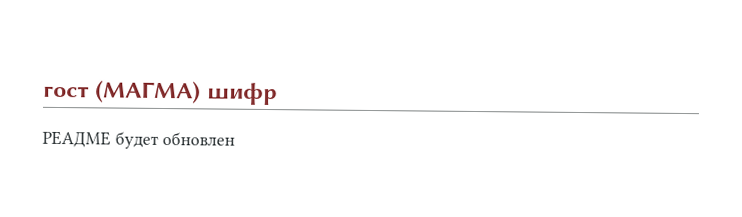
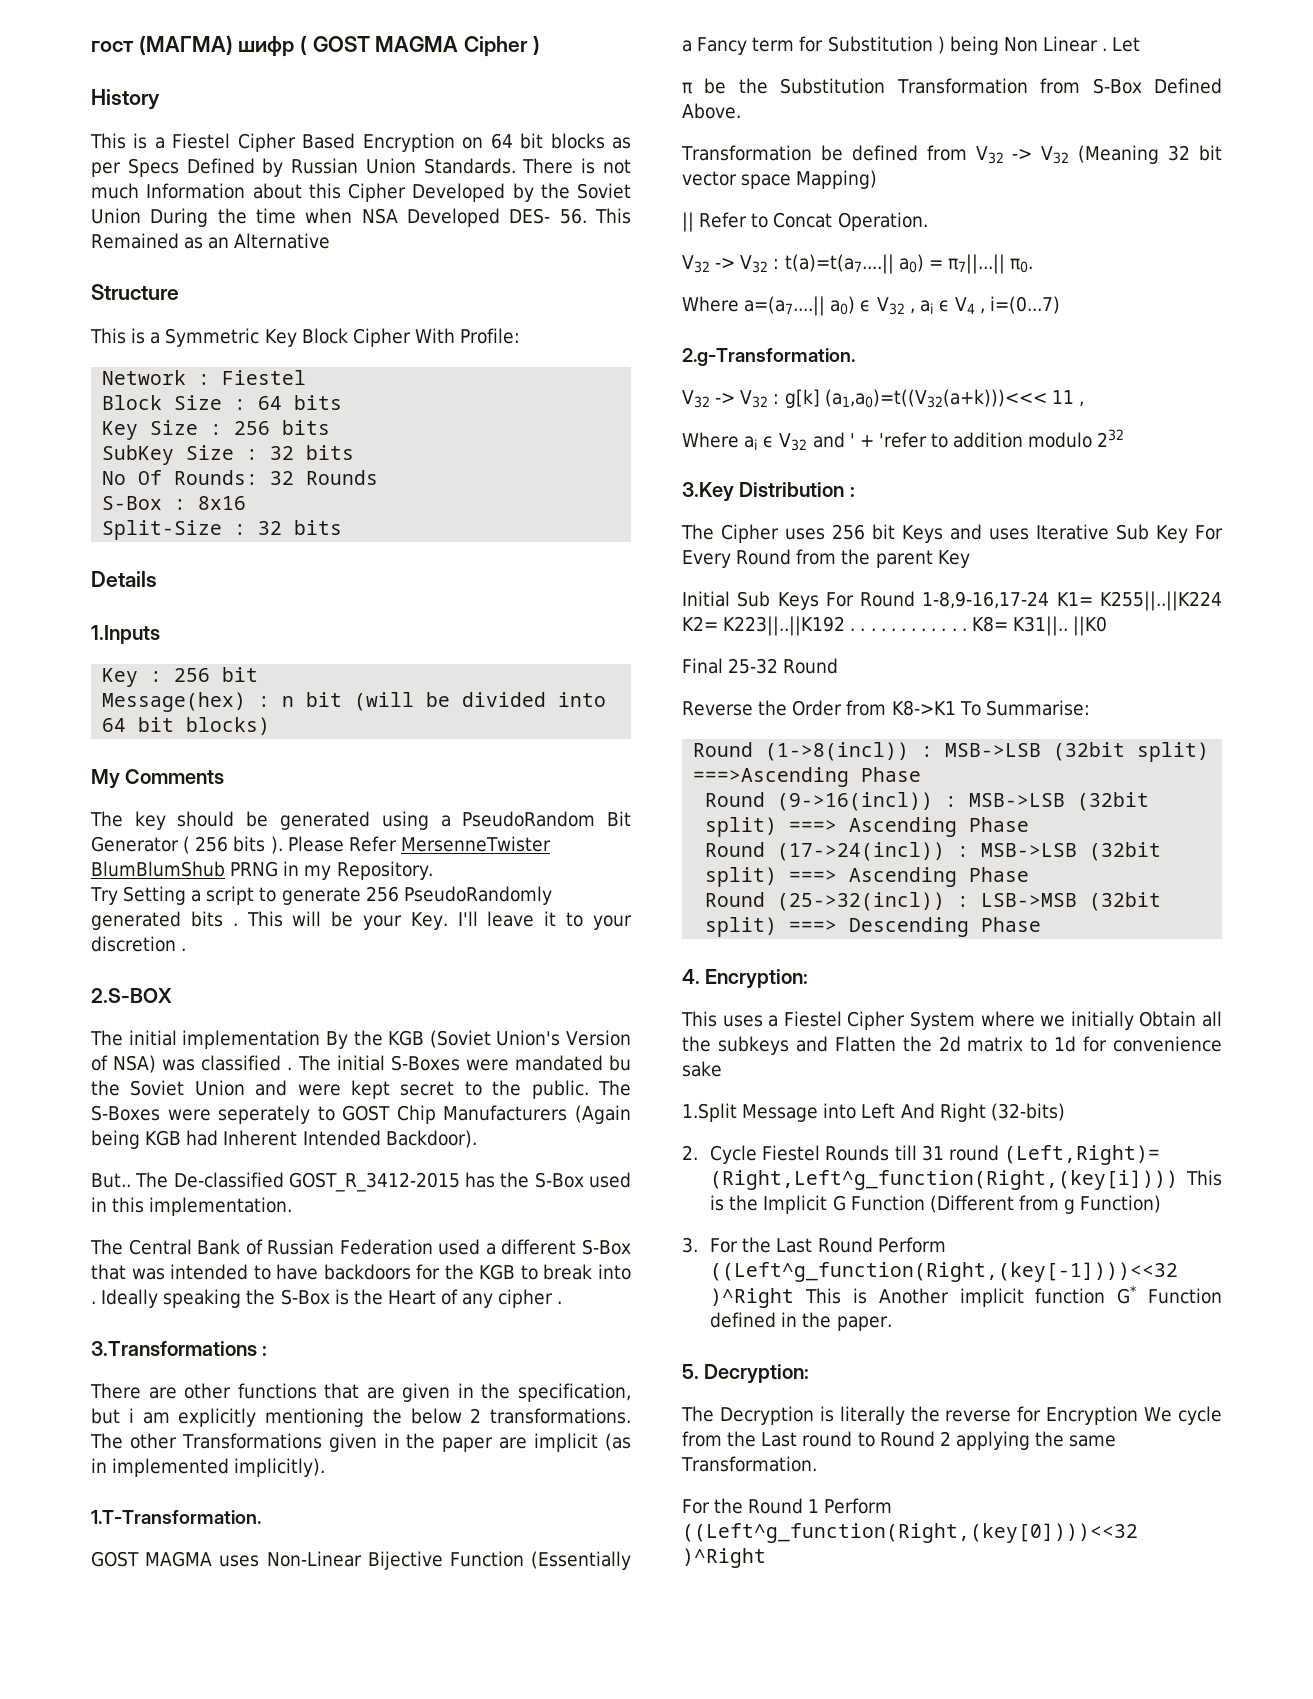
- гост (МАГМА) шифр
- РЕАДМЕ будет обновлен
+ гост (МАГМА) шифр ( GOST MAGMA Cipher )
+ History
+ This is a Fiestel Cipher Based Encryption on 64 bit blocks as per Specs Defined by Russian Union Standards. There is not much Information about this Cipher Developed by the Soviet Union During the time when NSA Developed DES- 56. This Remained as an Alternative
+ Structure
+ This is a Symmetric Key Block Cipher With Profile:
+ Network : Fiestel
+ Block Size : 64 bits
+ Key Size : 256 bits
+ SubKey Size : 32 bits
+ No Of Rounds: 32 Rounds
+ S-Box : 8x16
+ Split-Size : 32 bits
+ Details
+ 1.Inputs
+ Key : 256 bit
+ Message(hex) : n bit (will be divided into 64 bit blocks)
+ My Comments
+ The key should be generated using a PseudoRandom Bit Generator ( 256 bits ). Please Refer MersenneTwister BlumBlumShub PRNG in my Repository.
+ Try Setting a script to generate 256 PseudoRandomly generated bits . This will be your Key. I'll leave it to your discretion .
+ 2.S-BOX
+ The initial implementation By the KGB (Soviet Union's Version of NSA) was classified . The initial S-Boxes were mandated bu the Soviet Union and were kept secret to the public. The S-Boxes were seperately to GOST Chip Manufacturers (Again being KGB had Inherent Intended Backdoor).
+ But.. The De-classified GOST_R_3412-2015 has the S-Box used in this implementation.
+ The Central Bank of Russian Federation used a different S-Box that was intended to have backdoors for the KGB to break into . Ideally speaking the S-Box is the Heart of any cipher .
+ 3.Transformations :
+ There are other functions that are given in the specification, but i am explicitly mentioning the below 2 transformations. The other Transformations given in the paper are implicit (as in implemented implicitly).
+ 1.T-Transformation.
+ GOST MAGMA uses Non-Linear Bijective Function (Essentially a Fancy term for Substitution ) being Non Linear . Let
+ π be the Substitution Transformation from S-Box Defined Above.
+ Transformation be defined from V32 -> V32 (Meaning 32 bit vector space Mapping)
+ || Refer to Concat Operation.
+ V32 -> V32 : t(a)=t(a7....|| a0) = π7||...|| π0.
+ Where a=(a7....|| a0) ϵ V32 , ai ϵ V4 , i=(0...7)
+ 2.g-Transformation.
+ V32 -> V32 : g[k] (a1,a0)=t((V32(a+k)))<<< 11 ,
+ Where ai ϵ V32 and ' + 'refer to addition modulo 232
+ 3.Key Distribution :
+ The Cipher uses 256 bit Keys and uses Iterative Sub Key For Every Round from the parent Key
+ Initial Sub Keys For Round 1-8,9-16,17-24 K1= K255||..||K224 K2= K223||..||K192 . . . . . . . . . . . . K8= K31||.. ||K0
+ Final 25-32 Round
+ Reverse the Order from K8->K1 To Summarise:
+ Round (1->8(incl)) : MSB->LSB (32bit split) ===>Ascending Phase
+ Round (9->16(incl)) : MSB->LSB (32bit split) ===> Ascending Phase
+ Round (17->24(incl)) : MSB->LSB (32bit split) ===> Ascending Phase
+ Round (25->32(incl)) : LSB->MSB (32bit split) ===> Descending Phase
+ 4. Encryption:
+ This uses a Fiestel Cipher System where we initially Obtain all the subkeys and Flatten the 2d matrix to 1d for convenience sake
+ 1.Split Message into Left And Right (32-bits)
+ 2. Cycle Fiestel Rounds till 31 round (Left,Right)= (Right,Left^g_function(Right,(key[i]))) This is the Implicit G Function (Different from g Function)
+ 3. For the Last Round Perform ((Left^g_function(Right,(key[-1])))<<32 )^Right This is Another implicit function G* Function defined in the paper.
+ 5. Decryption:
+ The Decryption is literally the reverse for Encryption We cycle from the Last round to Round 2 applying the same Transformation.
+ For the Round 1 Perform ((Left^g_function(Right,(key[0])))<<32 )^Right

